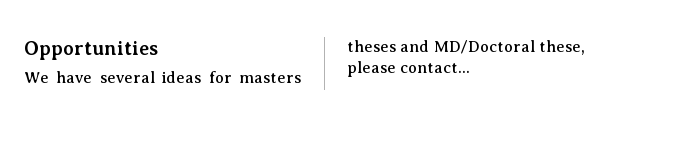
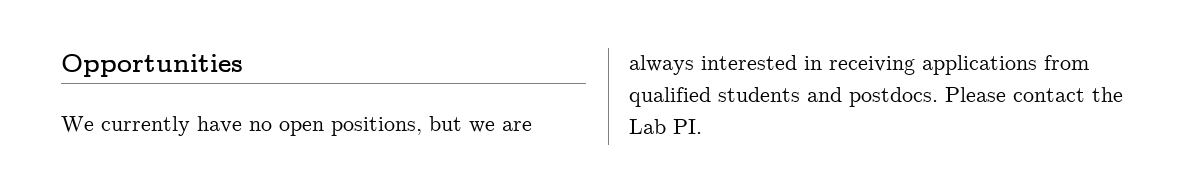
- We have several ideas for masters theses and MD/Doctoral these, please contact...
+ We currently have no open positions, but we are always interested in receiving applications from qualified students and postdocs. Please contact the Lab PI.

